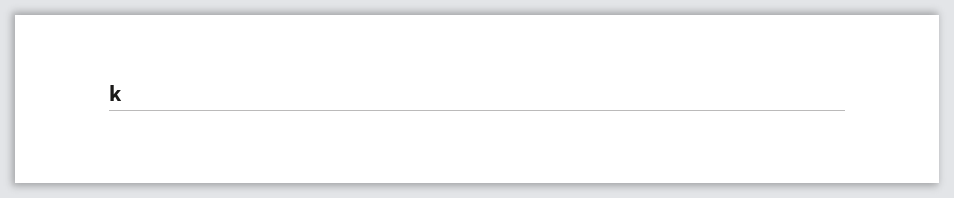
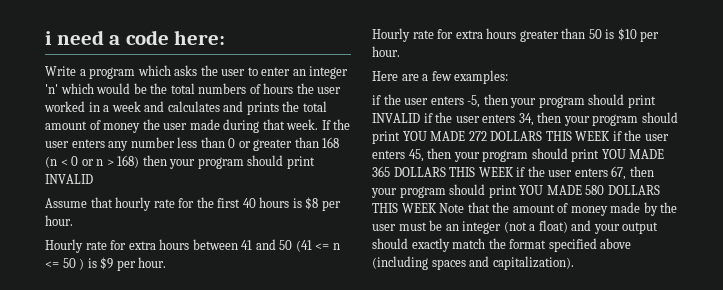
- k
+ i need a code here:
+ Write a program which asks the user to enter an integer 'n' which would be the total numbers of hours the user worked in a week and calculates and prints the total amount of money the user made during that week. If the user enters any number less than 0 or greater than 168 (n < 0 or n > 168) then your program should print INVALID
+ Assume that hourly rate for the first 40 hours is $8 per hour.
+ Hourly rate for extra hours between 41 and 50 (41 <= n <= 50 ) is $9 per hour.
+ Hourly rate for extra hours greater than 50 is $10 per hour.
+ Here are a few examples:
+ if the user enters -5, then your program should print INVALID if the user enters 34, then your program should print YOU MADE 272 DOLLARS THIS WEEK if the user enters 45, then your program should print YOU MADE 365 DOLLARS THIS WEEK if the user enters 67, then your program should print YOU MADE 580 DOLLARS THIS WEEK Note that the amount of money made by the user must be an integer (not a float) and your output should exactly match the format specified above (including spaces and capitalization).

